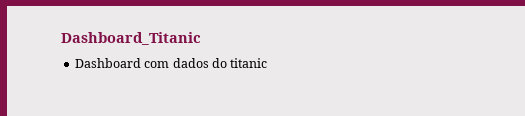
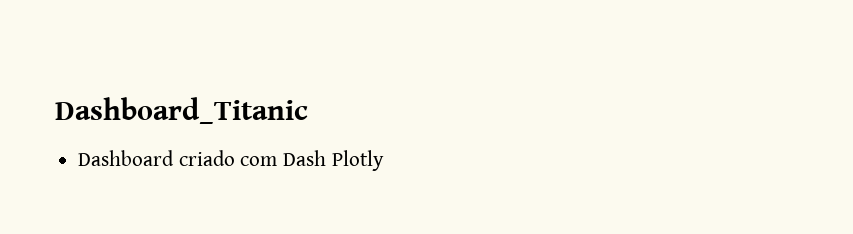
- Dashboard com dados do titanic
+ Dashboard criado com Dash Plotly

